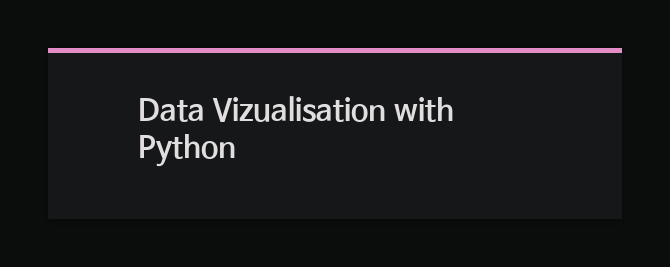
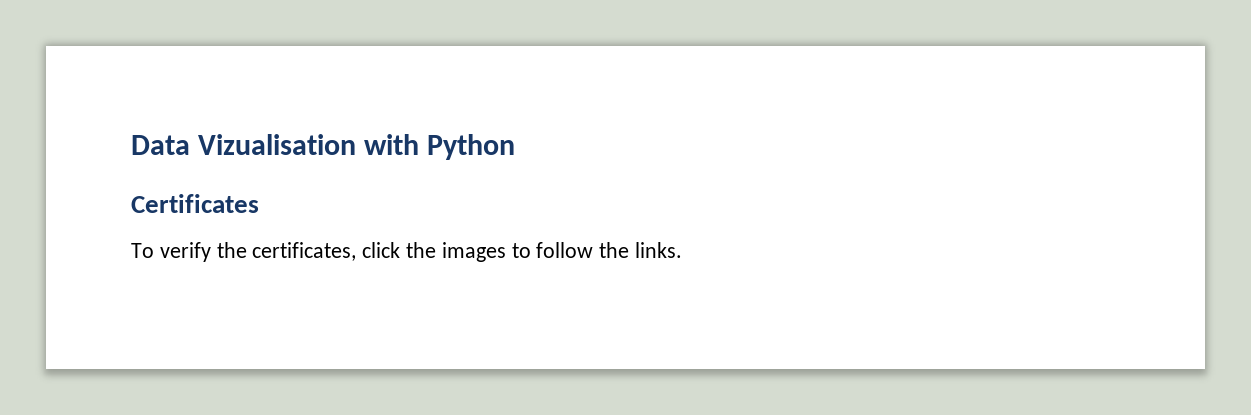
+ Certificates
+ To verify the certificates, click the images to follow the links.

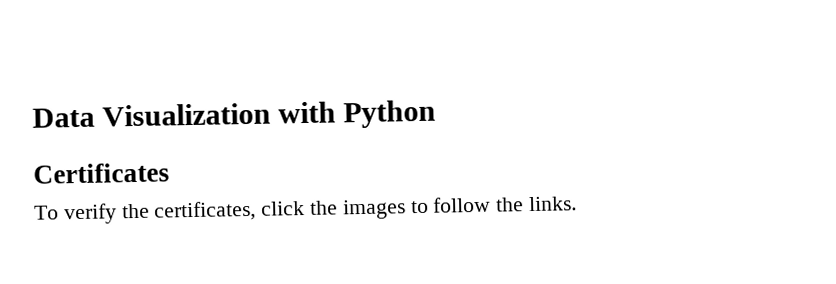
- Data Vizualisation with Python
+ Data Visualization with Python

